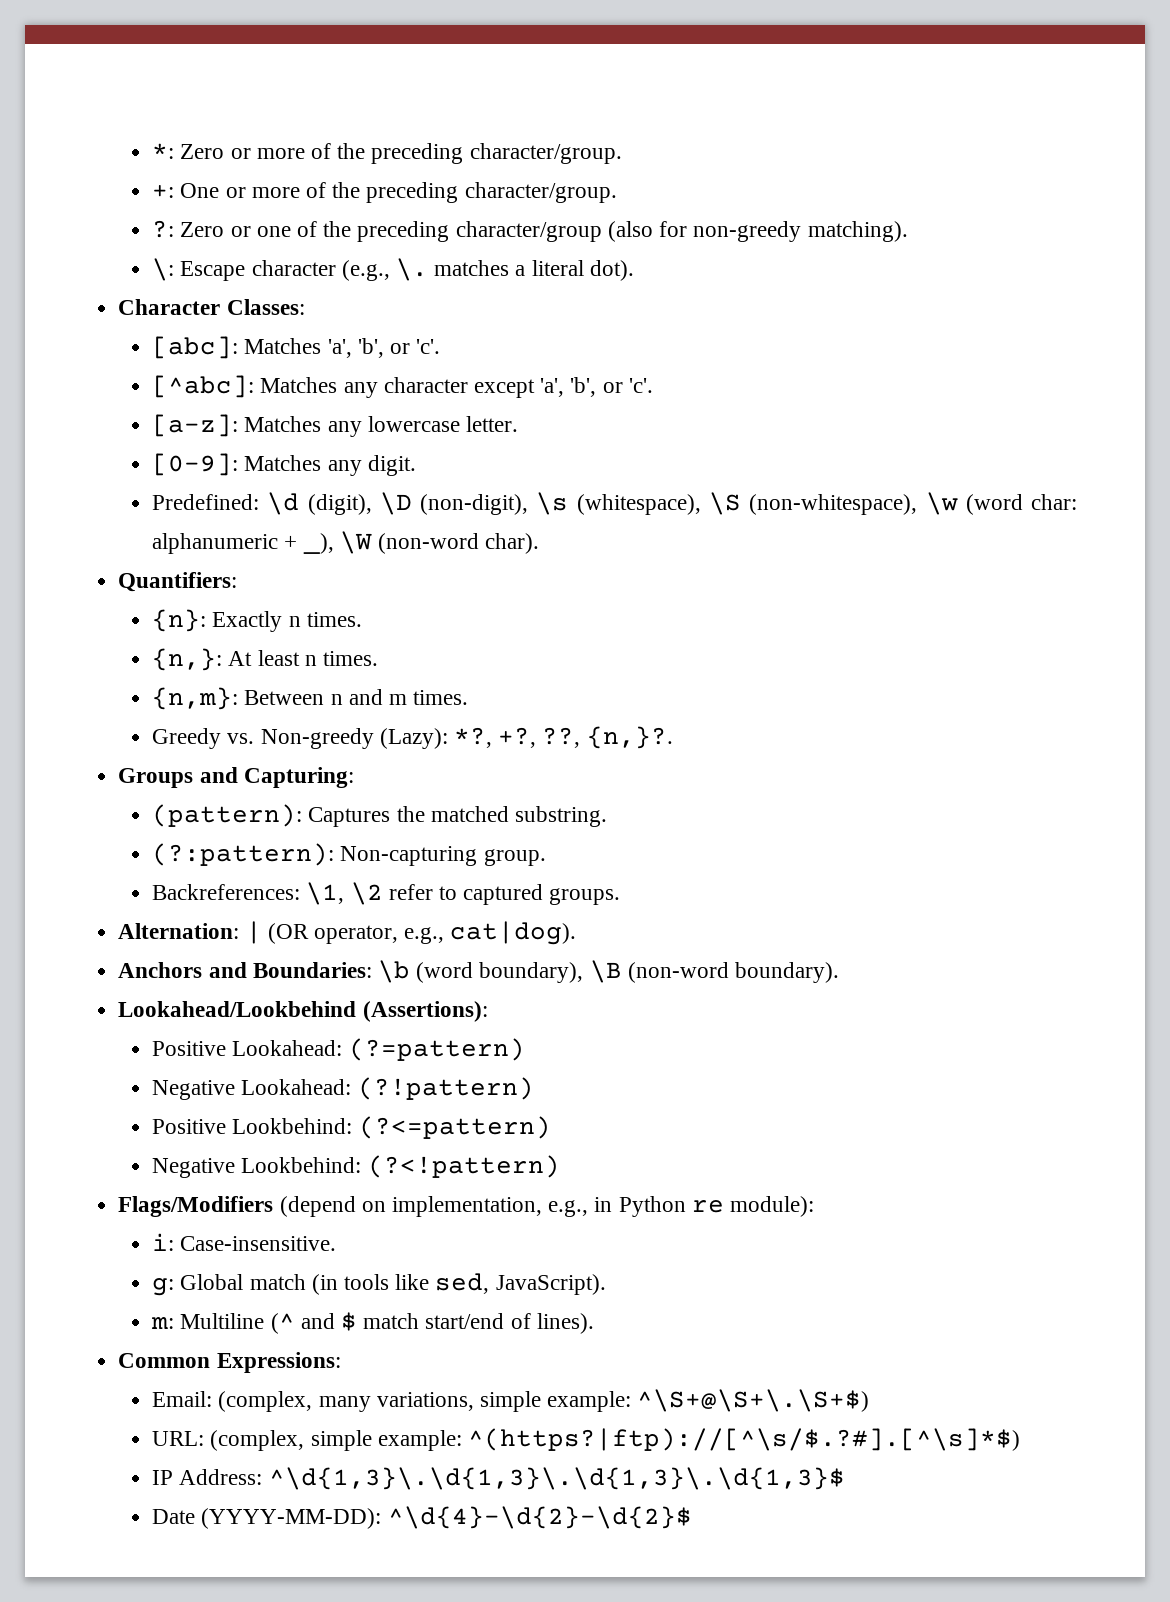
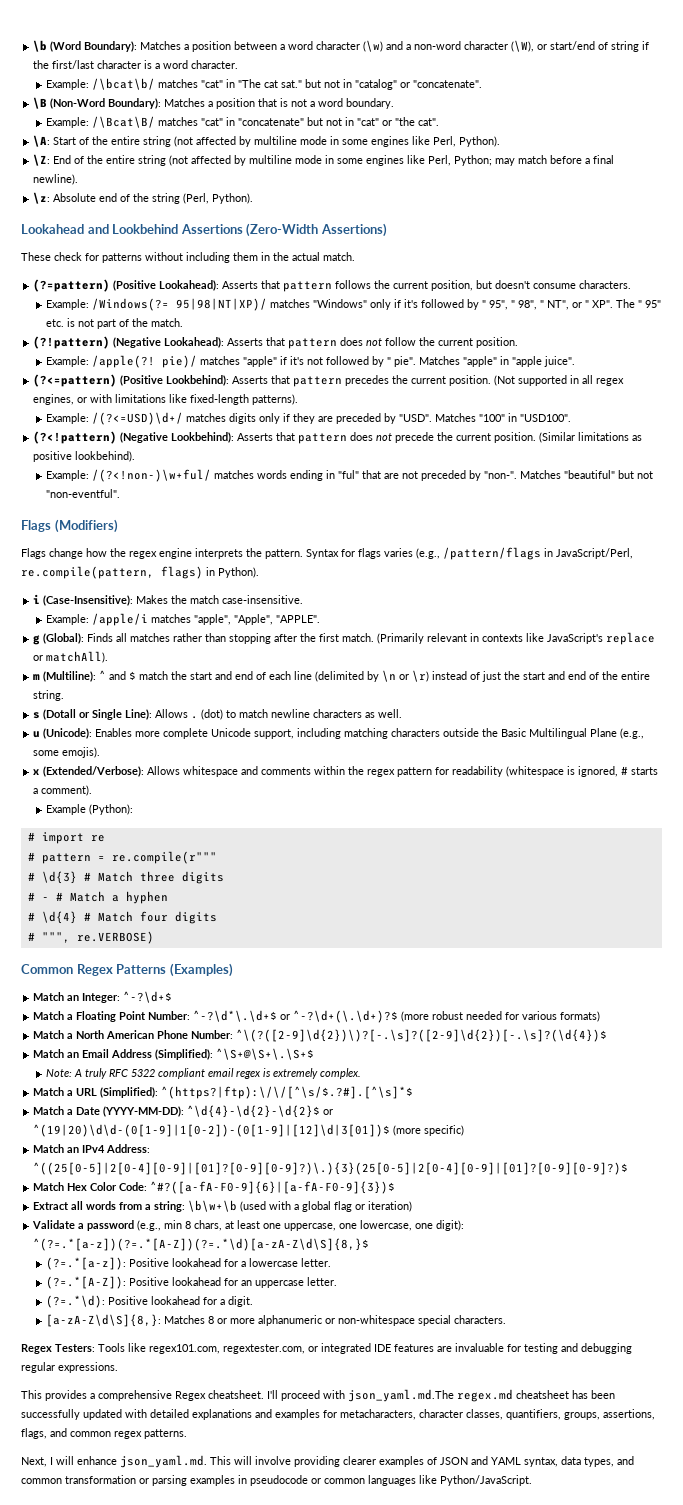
- *: Zero or more of the preceding character/group.
- +: One or more of the preceding character/group.
- ?: Zero or one of the preceding character/group (also for non-greedy matching).
- \: Escape character (e.g., \. matches a literal dot).
- Character Classes:
- [abc]: Matches 'a', 'b', or 'c'.
- [^abc]: Matches any character except 'a', 'b', or 'c'.
- [a-z]: Matches any lowercase letter.
- [0-9]: Matches any digit.
- Predefined: \d (digit), \D (non-digit), \s (whitespace), \S (non-whitespace), \w (word char: alphanumeric + _), \W (non-word char).
- Quantifiers:
- {n}: Exactly n times.
- {n,}: At least n times.
- {n,m}: Between n and m times.
- Greedy vs. Non-greedy (Lazy): *?, +?, ??, {n,}?.
- Groups and Capturing:
- (pattern): Captures the matched substring.
- (?:pattern): Non-capturing group.
- Backreferences: \1, \2 refer to captured groups.
- Alternation: | (OR operator, e.g., cat|dog).
- Anchors and Boundaries: \b (word boundary), \B (non-word boundary).
- Lookahead/Lookbehind (Assertions):
- Positive Lookahead: (?=pattern)
- Negative Lookahead: (?!pattern)
- Positive Lookbehind: (?<=pattern)
- Negative Lookbehind: (?<!pattern)
- Flags/Modifiers (depend on implementation, e.g., in Python re module):
- i: Case-insensitive.
- g: Global match (in tools like sed, JavaScript).
- m: Multiline (^ and $ match start/end of lines).
- Common Expressions:
- Email: (complex, many variations, simple example: ^\S+@\S+\.\S+$)
- URL: (complex, simple example: ^(https?|ftp)://[^\s/$.?#].[^\s]*$)
- IP Address: ^\d{1,3}\.\d{1,3}\.\d{1,3}\.\d{1,3}$
- Date (YYYY-MM-DD): ^\d{4}-\d{2}-\d{2}$
+ \b (Word Boundary): Matches a position between a word character (\w) and a non-word character (\W), or start/end of string if the first/last character is a word character.
+ Example: /\bcat\b/ matches "cat" in "The cat sat." but not in "catalog" or "concatenate".
+ \B (Non-Word Boundary): Matches a position that is not a word boundary.
+ Example: /\Bcat\B/ matches "cat" in "concatenate" but not in "cat" or "the cat".
+ \A: Start of the entire string (not affected by multiline mode in some engines like Perl, Python).
+ \Z: End of the entire string (not affected by multiline mode in some engines like Perl, Python; may match before a final newline).
+ \z: Absolute end of the string (Perl, Python).
+ Lookahead and Lookbehind Assertions (Zero-Width Assertions)
+ These check for patterns without including them in the actual match.
+ (?=pattern) (Positive Lookahead): Asserts that pattern follows the current position, but doesn't consume characters.
+ Example: /Windows(?= 95|98|NT|XP)/ matches "Windows" only if it's followed by " 95", " 98", " NT", or " XP". The " 95" etc. is not part of the match.
+ (?!pattern) (Negative Lookahead): Asserts that pattern does not follow the current position.
+ Example: /apple(?! pie)/ matches "apple" if it's not followed by " pie". Matches "apple" in "apple juice".
+ (?<=pattern) (Positive Lookbehind): Asserts that pattern precedes the current position. (Not supported in all regex engines, or with limitations like fixed-length patterns).
+ Example: /(?<=USD)\d+/ matches digits only if they are preceded by "USD". Matches "100" in "USD100".
+ (?<!pattern) (Negative Lookbehind): Asserts that pattern does not precede the current position. (Similar limitations as positive lookbehind).
+ Example: /(?<!non-)\w+ful/ matches words ending in "ful" that are not preceded by "non-". Matches "beautiful" but not "non-eventful".
+ Flags (Modifiers)
+ Flags change how the regex engine interprets the pattern. Syntax for flags varies (e.g., /pattern/flags in JavaScript/Perl, re.compile(pattern, flags) in Python).
+ i (Case-Insensitive): Makes the match case-insensitive.
+ Example: /apple/i matches "apple", "Apple", "APPLE".
+ g (Global): Finds all matches rather than stopping after the first match. (Primarily relevant in contexts like JavaScript's replace or matchAll).
+ m (Multiline): ^ and $ match the start and end of each line (delimited by \n or \r) instead of just the start and end of the entire string.
+ s (Dotall or Single Line): Allows . (dot) to match newline characters as well.
+ u (Unicode): Enables more complete Unicode support, including matching characters outside the Basic Multilingual Plane (e.g., some emojis).
+ x (Extended/Verbose): Allows whitespace and comments within the regex pattern for readability (whitespace is ignored, # starts a comment).
+ Example (Python):
+ # import re
+ # pattern = re.compile(r"""
+ # \d{3} # Match three digits
+ # - # Match a hyphen
+ # \d{4} # Match four digits
+ # """, re.VERBOSE)
+ Common Regex Patterns (Examples)
+ Match an Integer: ^-?\d+$
+ Match a Floating Point Number: ^-?\d*\.\d+$ or ^-?\d+(\.\d+)?$ (more robust needed for various formats)
+ Match a North American Phone Number: ^\(?([2-9]\d{2})\)?[-.\s]?([2-9]\d{2})[-.\s]?(\d{4})$
+ Match an Email Address (Simplified): ^\S+@\S+\.\S+$
+ Note: A truly RFC 5322 compliant email regex is extremely complex.
+ Match a URL (Simplified): ^(https?|ftp):\/\/[^\s/$.?#].[^\s]*$
+ Match a Date (YYYY-MM-DD): ^\d{4}-\d{2}-\d{2}$ or ^(19|20)\d\d-(0[1-9]|1[0-2])-(0[1-9]|[12]\d|3[01])$ (more specific)
+ Match an IPv4 Address: ^((25[0-5]|2[0-4][0-9]|[01]?[0-9][0-9]?)\.){3}(25[0-5]|2[0-4][0-9]|[01]?[0-9][0-9]?)$
+ Match Hex Color Code: ^#?([a-fA-F0-9]{6}|[a-fA-F0-9]{3})$
+ Extract all words from a string: \b\w+\b (used with a global flag or iteration)
+ Validate a password (e.g., min 8 chars, at least one uppercase, one lowercase, one digit): ^(?=.*[a-z])(?=.*[A-Z])(?=.*\d)[a-zA-Z\d\S]{8,}$
+ (?=.*[a-z]): Positive lookahead for a lowercase letter.
+ (?=.*[A-Z]): Positive lookahead for an uppercase letter.
+ (?=.*\d): Positive lookahead for a digit.
+ [a-zA-Z\d\S]{8,}: Matches 8 or more alphanumeric or non-whitespace special characters.
+ Regex Testers: Tools like regex101.com, regextester.com, or integrated IDE features are invaluable for testing and debugging regular expressions.
+ This provides a comprehensive Regex cheatsheet. I'll proceed with json_yaml.md.The regex.md cheatsheet has been successfully updated with detailed explanations and examples for metacharacters, character classes, quantifiers, groups, assertions, flags, and common regex patterns.
+ Next, I will enhance json_yaml.md. This will involve providing clearer examples of JSON and YAML syntax, data types, and common transformation or parsing examples in pseudocode or common languages like Python/JavaScript.

